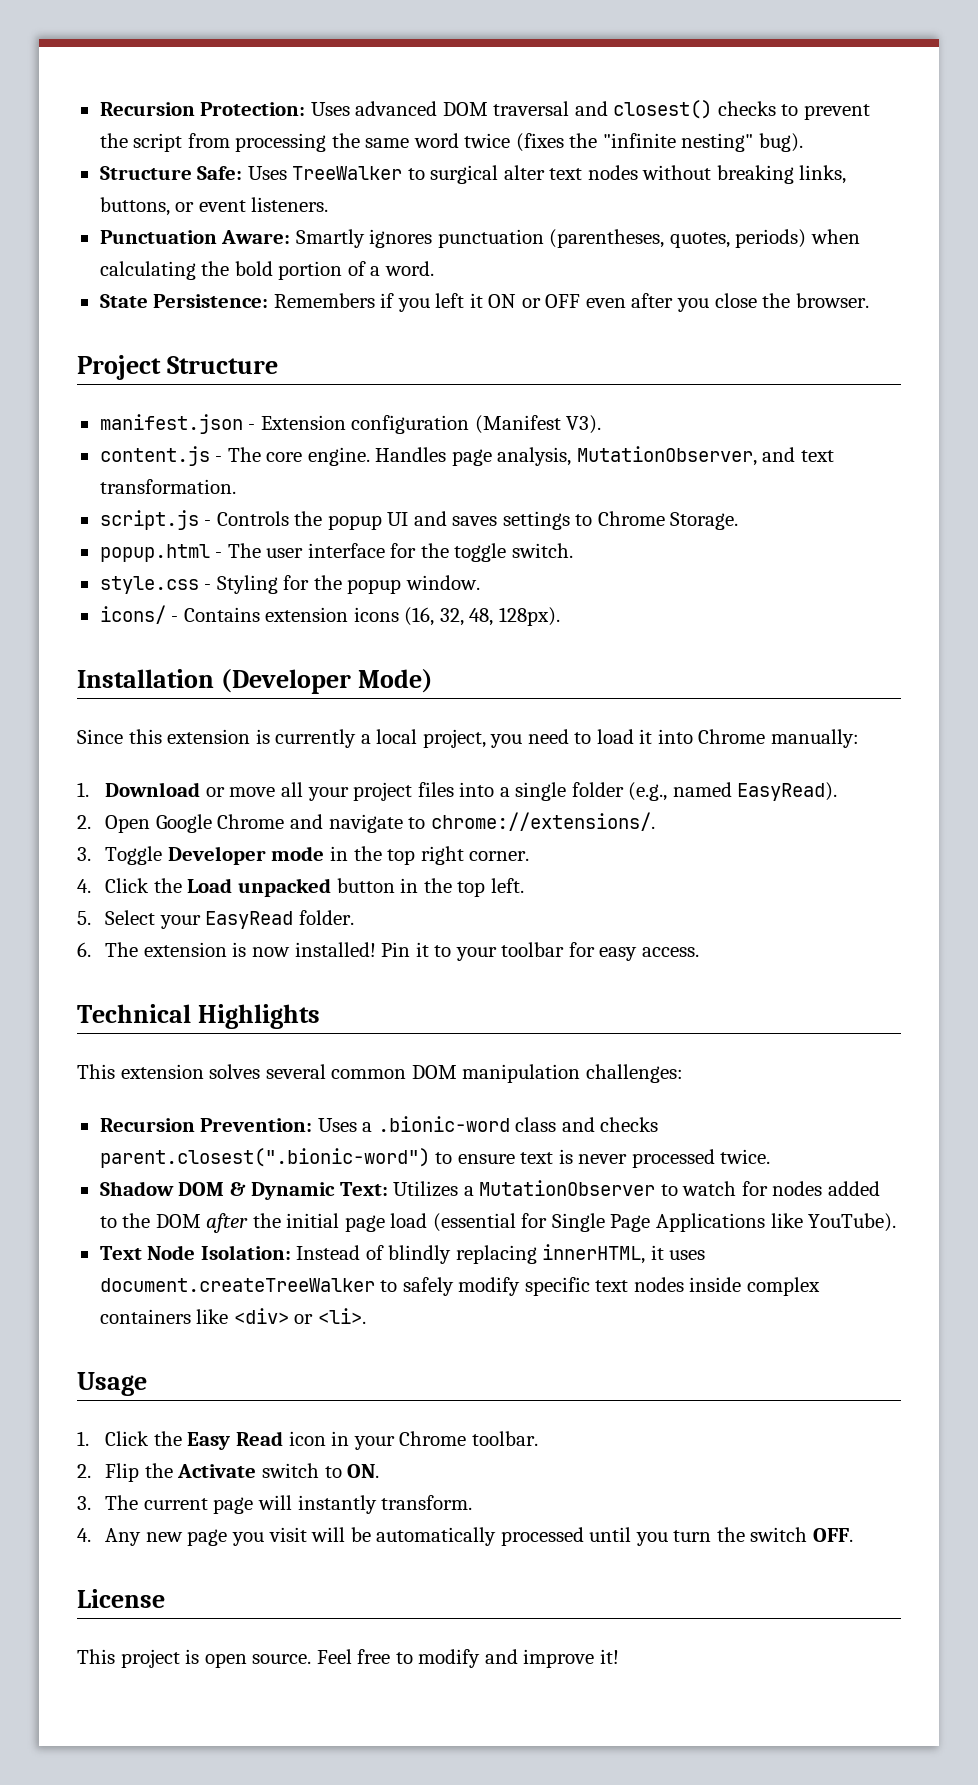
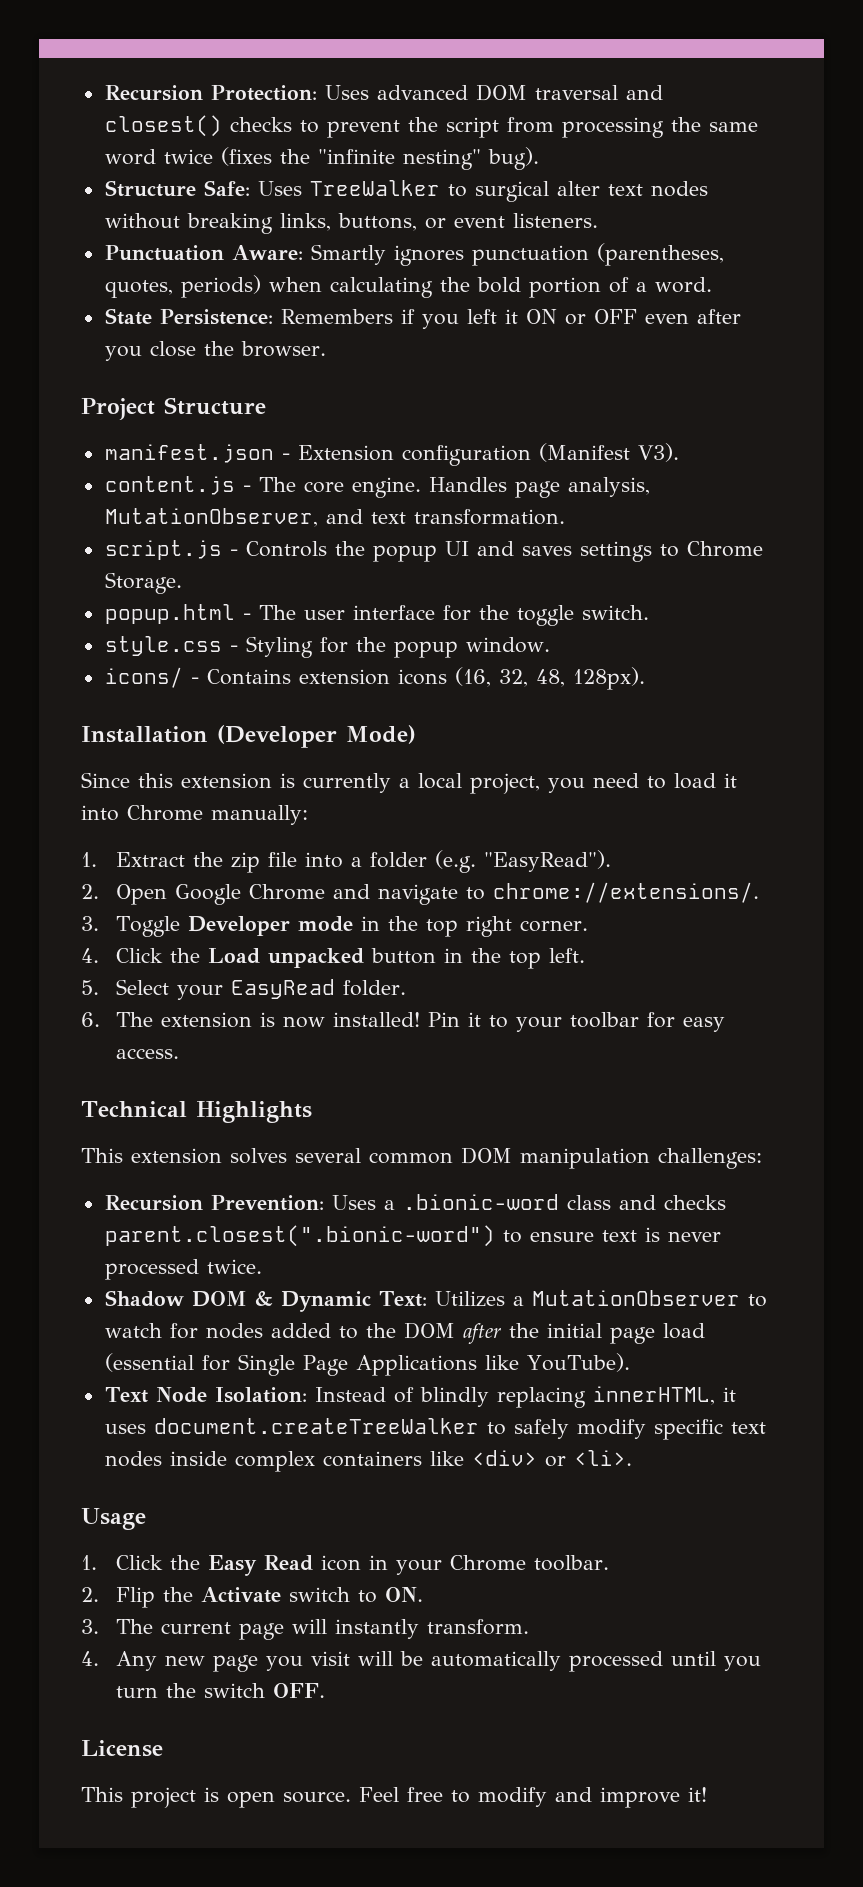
- 1. Download or move all your project files into a single folder (e.g., named EasyRead).
+ 1. Extract the zip file into a folder (e.g. "EasyRead").

